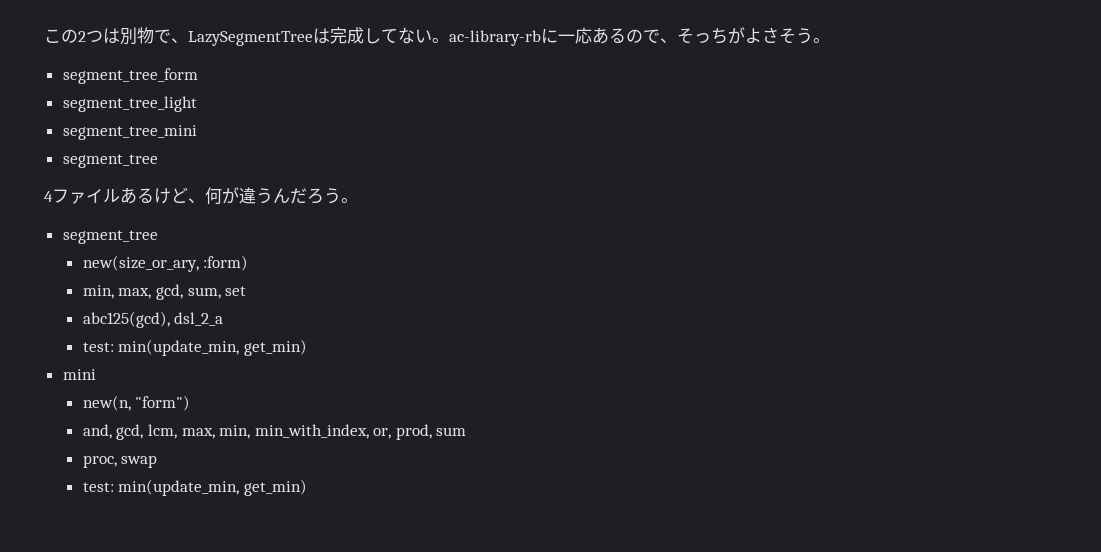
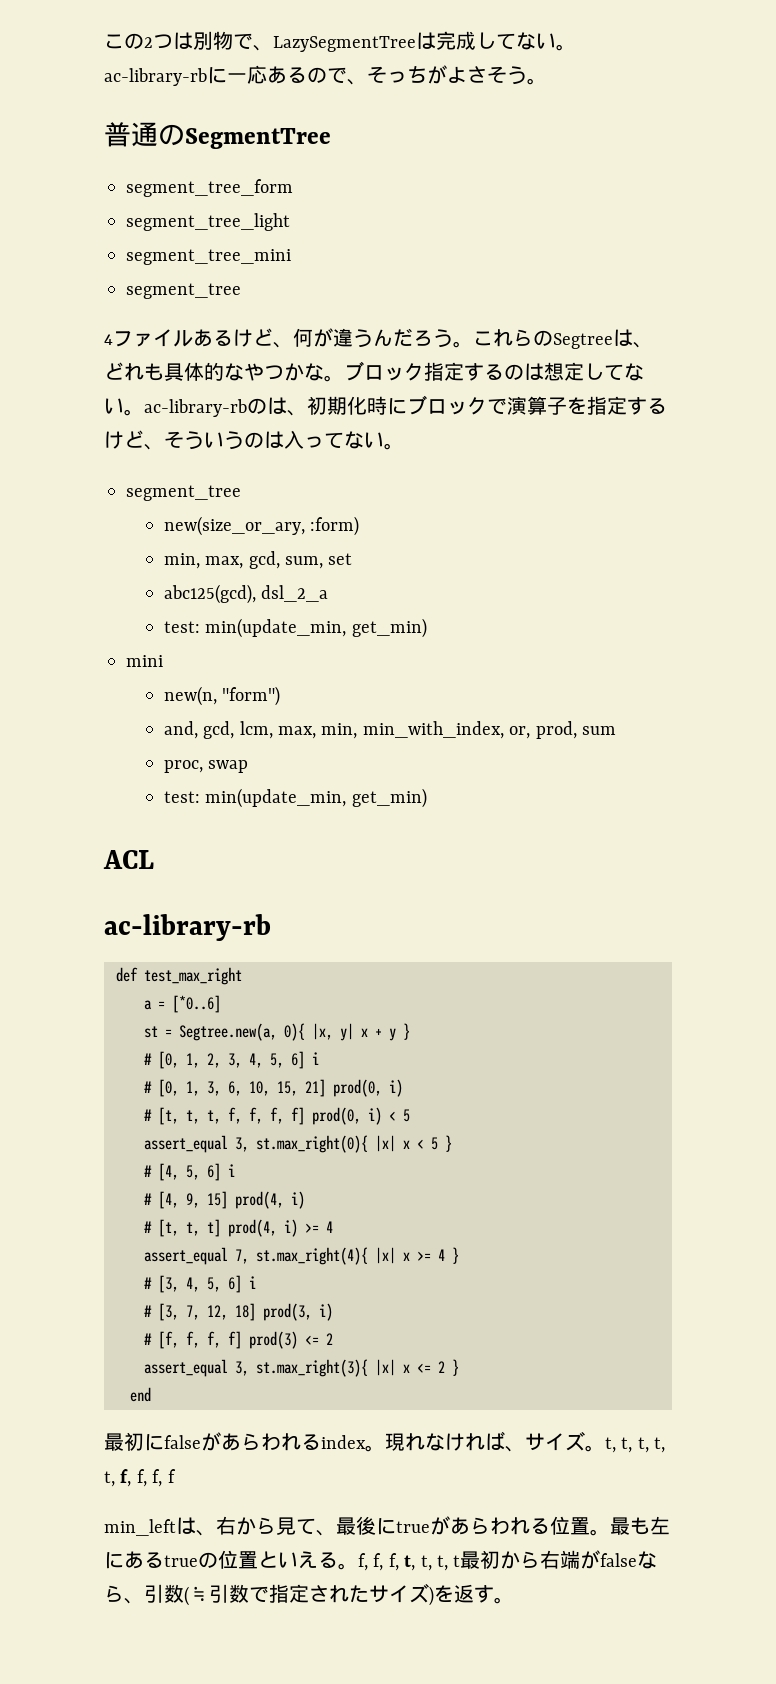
+ 普通のSegmentTree
+ これらのSegtreeは、どれも具体的なやつかな。ブロック指定するのは想定してない。ac-library-rbのは、初期化時にブロックで演算子を指定するけど、そういうのは入ってない。
+ ACL
+ ac-library-rb
+ def test_max_right
+ a = [*0..6]
+ st = Segtree.new(a, 0){ |x, y| x + y }
+ # [0, 1, 2, 3, 4, 5, 6] i
+ # [0, 1, 3, 6, 10, 15, 21] prod(0, i)
+ # [t, t, t, f, f, f, f] prod(0, i) < 5
+ assert_equal 3, st.max_right(0){ |x| x < 5 }
+ # [4, 5, 6] i
+ # [4, 9, 15] prod(4, i)
+ # [t, t, t] prod(4, i) >= 4
+ assert_equal 7, st.max_right(4){ |x| x >= 4 }
+ # [3, 4, 5, 6] i
+ # [3, 7, 12, 18] prod(3, i)
+ # [f, f, f, f] prod(3) <= 2
+ assert_equal 3, st.max_right(3){ |x| x <= 2 }
+ end
+ 最初にfalseがあらわれるindex。現れなければ、サイズ。t, t, t, t, t, f, f, f, f
+ min_leftは、右から見て、最後にtrueがあらわれる位置。最も左にあるtrueの位置といえる。f, f, f, t, t, t, t最初から右端がfalseなら、引数(≒引数で指定されたサイズ)を返す。

